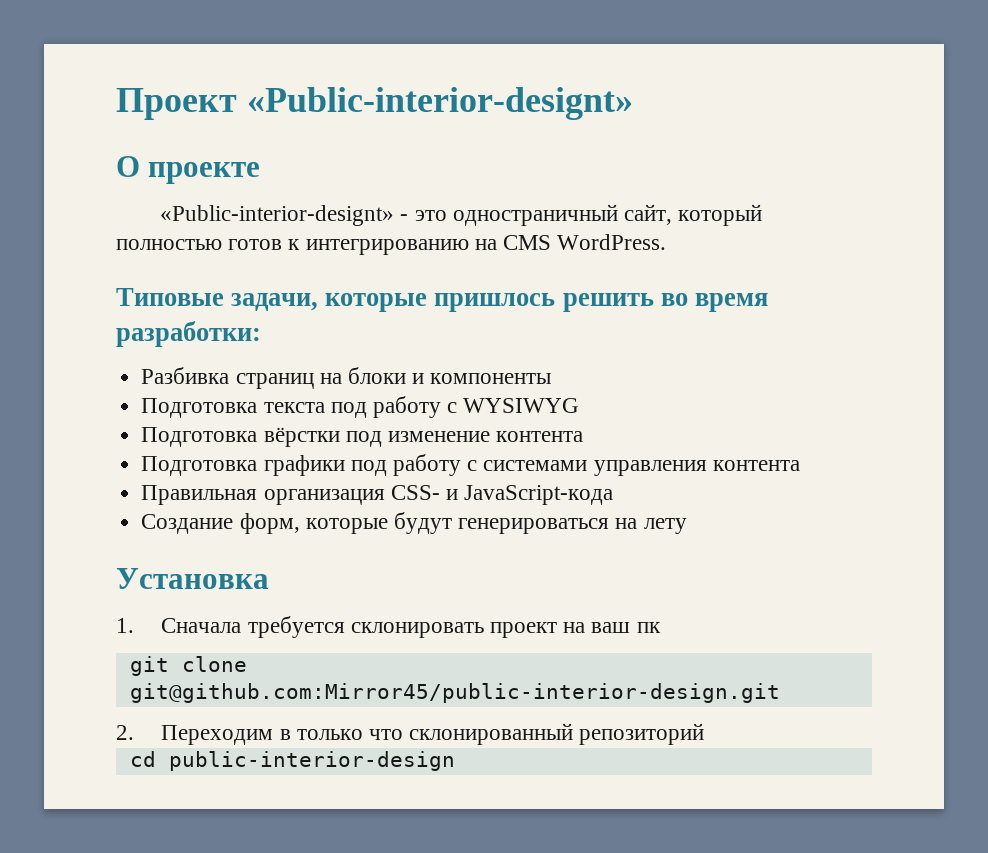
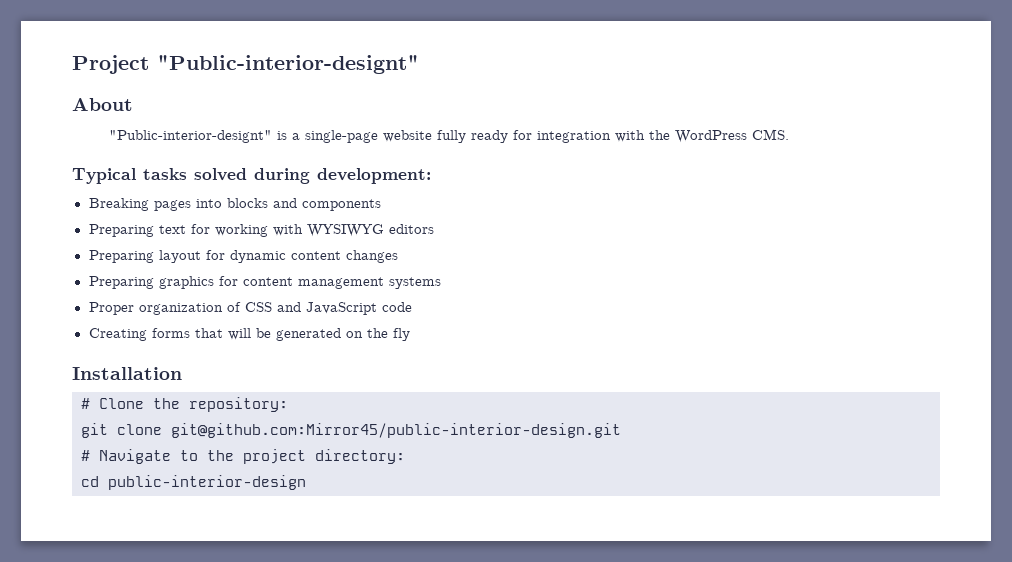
- Проект «Public-interior-designt»
- О проекте
- «Public-interior-designt» - это одностраничный сайт, который полностью готов к интегрированию на CMS WordPress.
- Типовые задачи, которые пришлось решить во время разработки:
- Разбивка страниц на блоки и компоненты
- Подготовка текста под работу с WYSIWYG
- Подготовка вёрстки под изменение контента
- Подготовка графики под работу с системами управления контента
- Правильная организация CSS- и JavaScript-кода
- Создание форм, которые будут генерироваться на лету
- Установка
- 1. Сначала требуется склонировать проект на ваш пк
+ Project "Public-interior-designt"
+ About
+ "Public-interior-designt" is a single-page website fully ready for integration with the WordPress CMS.
+ Typical tasks solved during development:
+ Breaking pages into blocks and components
+ Preparing text for working with WYSIWYG editors
+ Preparing layout for dynamic content changes
+ Preparing graphics for content management systems
+ Proper organization of CSS and JavaScript code
+ Creating forms that will be generated on the fly
+ Installation
+ # Clone the repository:
  git clone git@github.com:Mirror45/public-interior-design.git
- 2. Переходим в только что склонированный репозиторий
+ # Navigate to the project directory:

